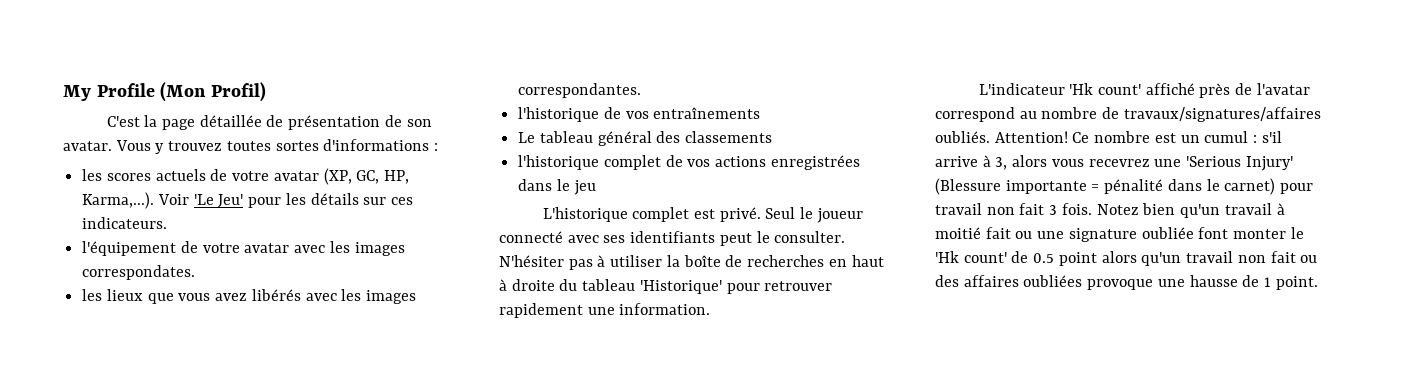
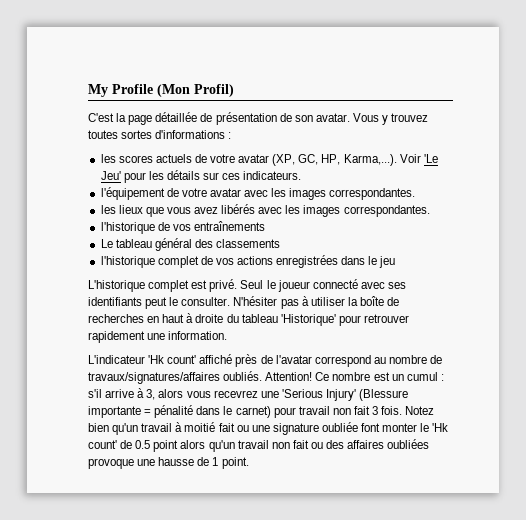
- l'équipement de votre avatar avec les images correspondates.
+ l'équipement de votre avatar avec les images correspondantes.

